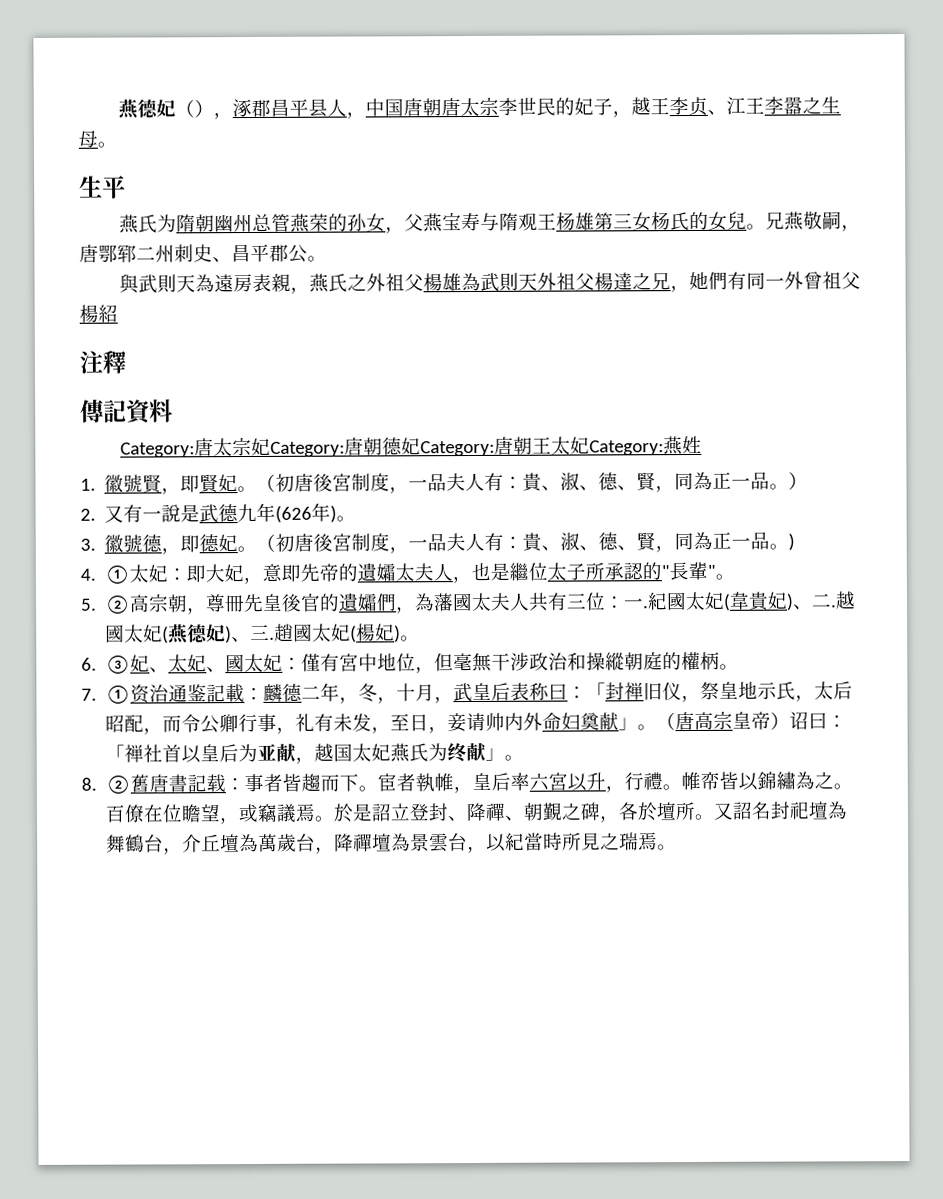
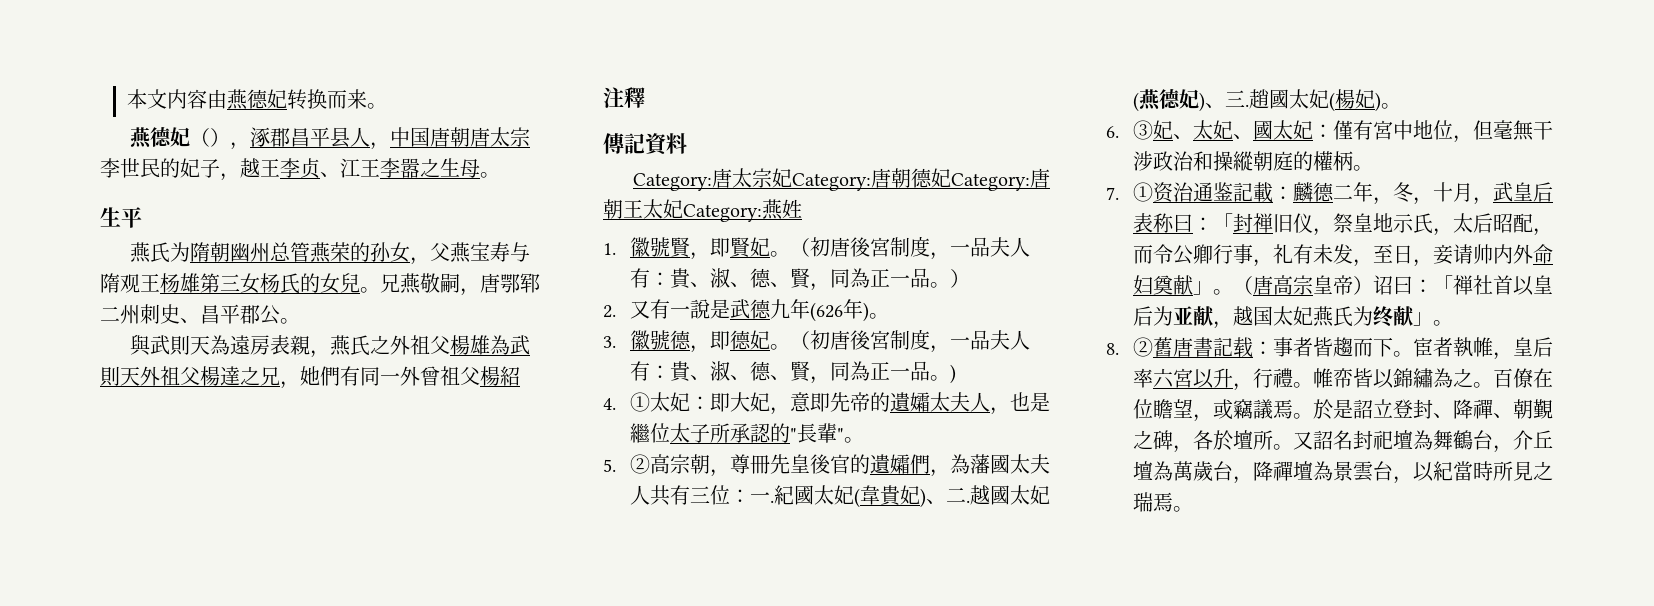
+ 本文内容由燕德妃转换而来。

